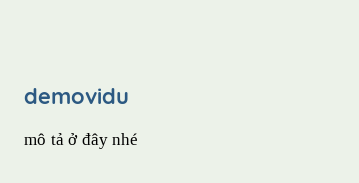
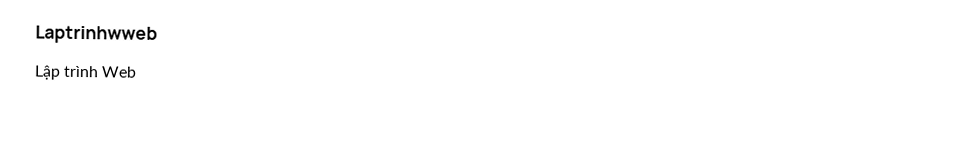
- demovidu
- mô tả ở đây nhé
+ Laptrinhwweb
+ Lập trình Web

